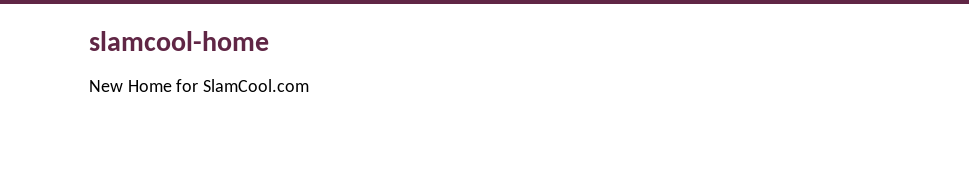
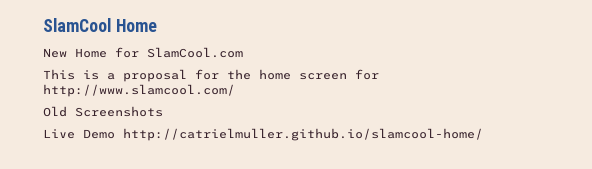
- slamcool-home
+ SlamCool Home
+ This is a proposal for the home screen for http://www.slamcool.com/
+ Old Screenshots
+ Live Demo http://catrielmuller.github.io/slamcool-home/

